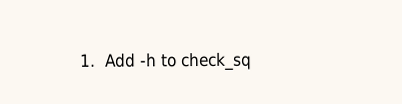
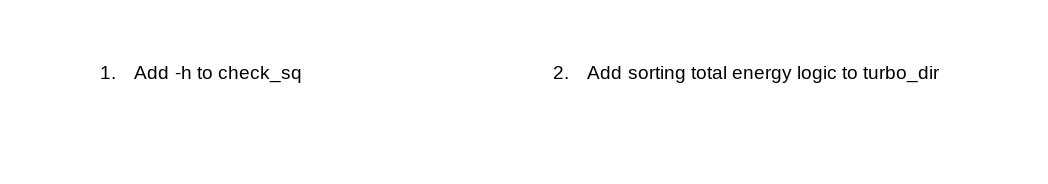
+ 2. Add sorting total energy logic to turbo_dir

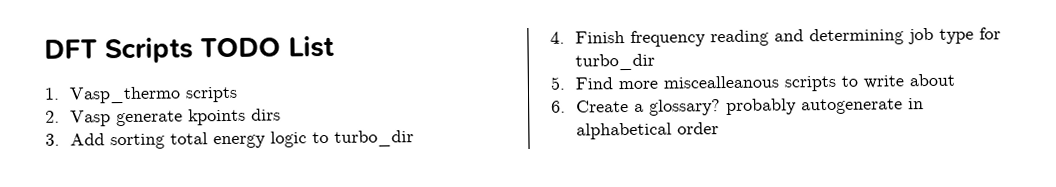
- 1. Add -h to check_sq
- 2. Add sorting total energy logic to turbo_dir
+ DFT Scripts TODO List
+ 1. Vasp_thermo scripts
+ 2. Vasp generate kpoints dirs
+ 3. Add sorting total energy logic to turbo_dir
+ 4. Finish frequency reading and determining job type for turbo_dir
+ 5. Find more miscealleanous scripts to write about
+ 6. Create a glossary? probably autogenerate in alphabetical order

